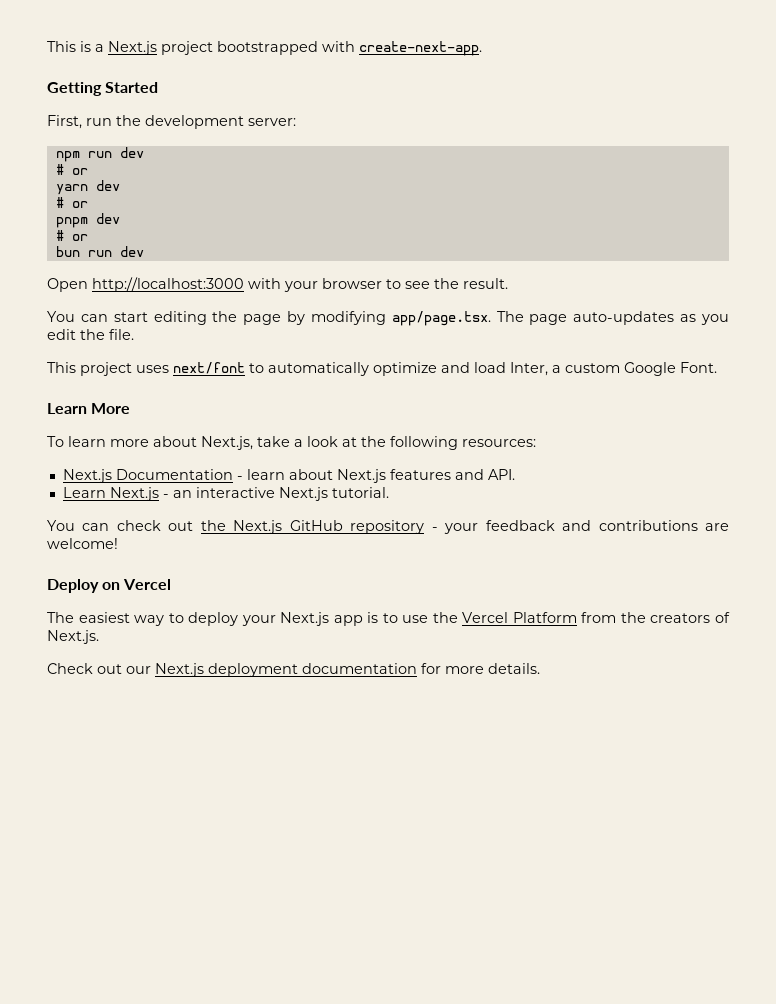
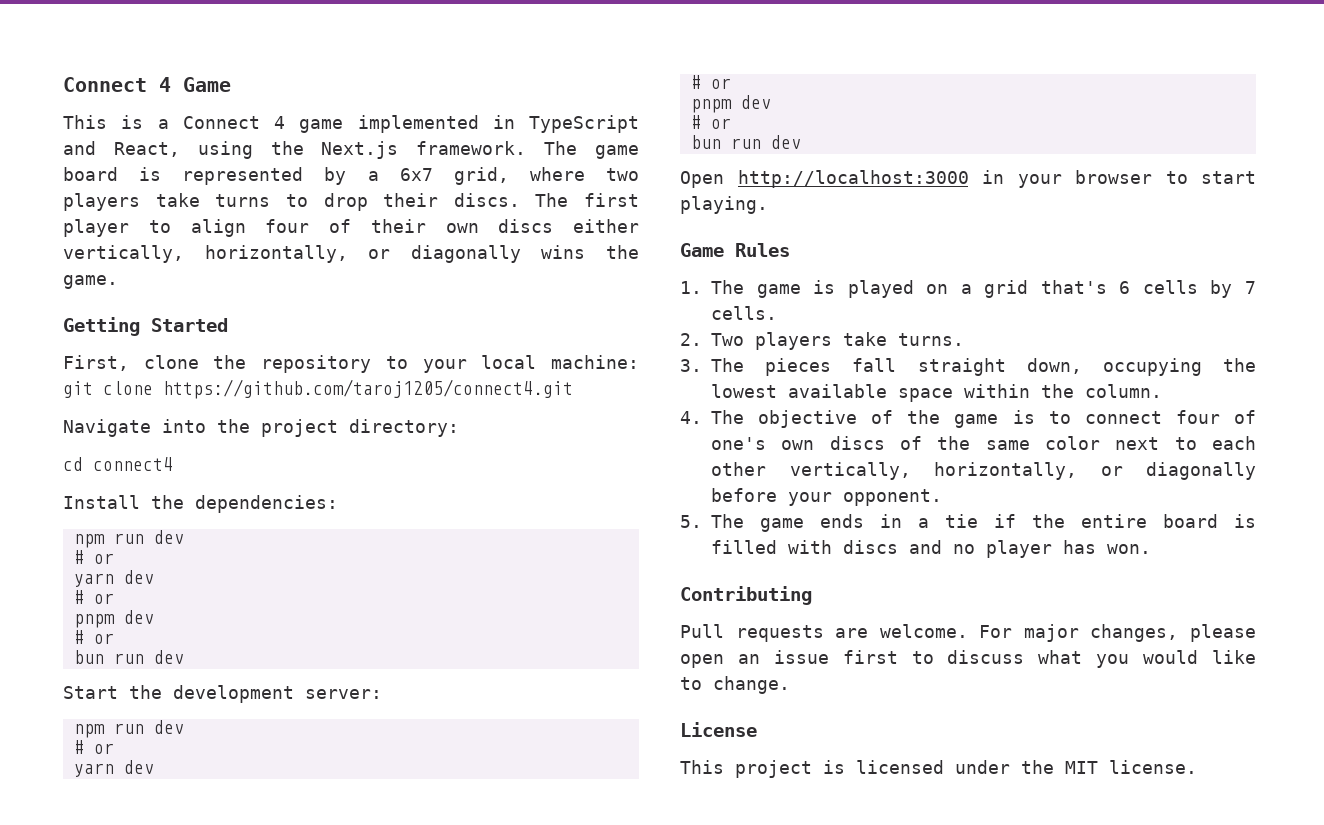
- This is a Next.js project bootstrapped with create-next-app.
+ Connect 4 Game
+ This is a Connect 4 game implemented in TypeScript and React, using the Next.js framework. The game board is represented by a 6x7 grid, where two players take turns to drop their discs. The first player to align four of their own discs either vertically, horizontally, or diagonally wins the game.
  Getting Started
- First, run the development server:
+ First, clone the repository to your local machine: git clone https://github.com/taroj1205/connect4.git
+ Navigate into the project directory:
+ cd connect4
+ Install the dependencies:
+ npm run dev
+ # or
+ yarn dev
+ # or
+ pnpm dev
+ # or
+ bun run dev
+ Start the development server:
- Open http://localhost:3000 with your browser to see the result.
- You can start editing the page by modifying app/page.tsx. The page auto-updates as you edit the file.
- This project uses next/font to automatically optimize and load Inter, a custom Google Font.
- Learn More
- To learn more about Next.js, take a look at the following resources:
- Next.js Documentation - learn about Next.js features and API.
- Learn Next.js - an interactive Next.js tutorial.
- You can check out the Next.js GitHub repository - your feedback and contributions are welcome!
- Deploy on Vercel
- The easiest way to deploy your Next.js app is to use the Vercel Platform from the creators of Next.js.
- Check out our Next.js deployment documentation for more details.
+ Open http://localhost:3000 in your browser to start playing.
+ Game Rules
+ 1. The game is played on a grid that's 6 cells by 7 cells.
+ 2. Two players take turns.
+ 3. The pieces fall straight down, occupying the lowest available space within the column.
+ 4. The objective of the game is to connect four of one's own discs of the same color next to each other vertically, horizontally, or diagonally before your opponent.
+ 5. The game ends in a tie if the entire board is filled with discs and no player has won.
+ Contributing
+ Pull requests are welcome. For major changes, please open an issue first to discuss what you would like to change.
+ License
+ This project is licensed under the MIT license.

